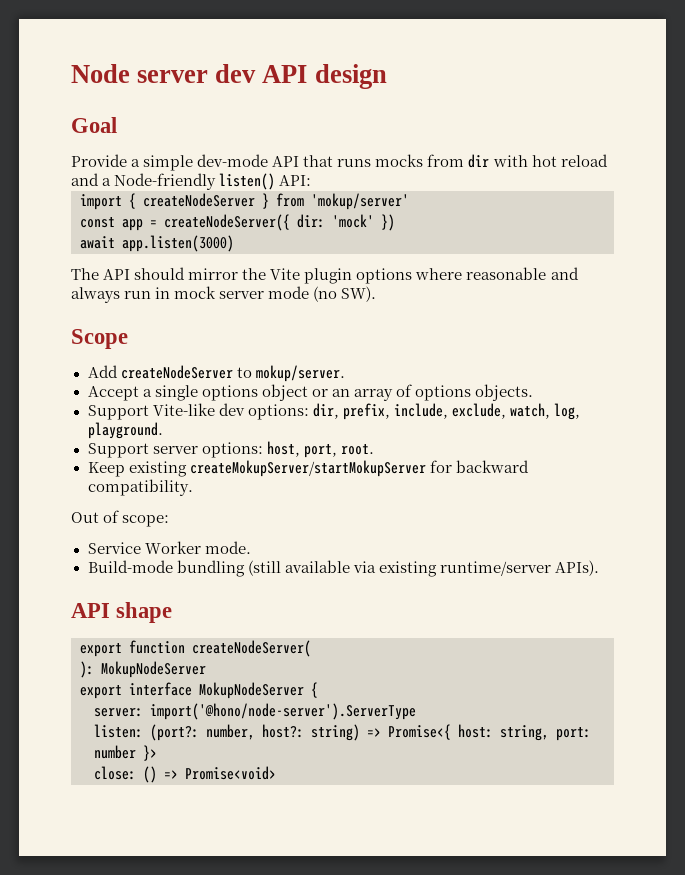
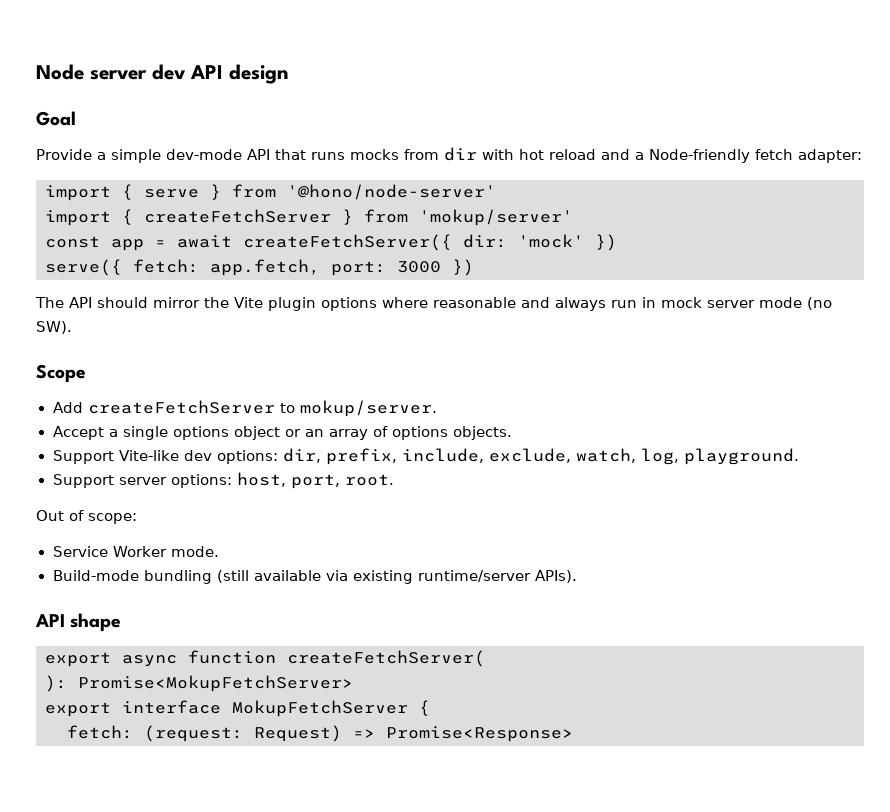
- Provide a simple dev-mode API that runs mocks from dir with hot reload and a Node-friendly listen() API:
- import { createNodeServer } from 'mokup/server'
+ Provide a simple dev-mode API that runs mocks from dir with hot reload and a Node-friendly fetch adapter:
+ import { serve } from '@hono/node-server'
+ import { createFetchServer } from 'mokup/server'
- const app = createNodeServer({ dir: 'mock' })
+ const app = await createFetchServer({ dir: 'mock' })
- await app.listen(3000)
+ serve({ fetch: app.fetch, port: 3000 })
- Add createNodeServer to mokup/server.
+ Add createFetchServer to mokup/server.
- Keep existing createMokupServer/startMokupServer for backward compatibility.
- export function createNodeServer(
+ export async function createFetchServer(
- ): MokupNodeServer
+ ): Promise<MokupFetchServer>
- export interface MokupNodeServer {
+ export interface MokupFetchServer {
- server: import('@hono/node-server').ServerType
- listen: (port?: number, host?: string) => Promise<{ host: string, port: number }>
- close: () => Promise<void>
+ fetch: (request: Request) => Promise<Response>

